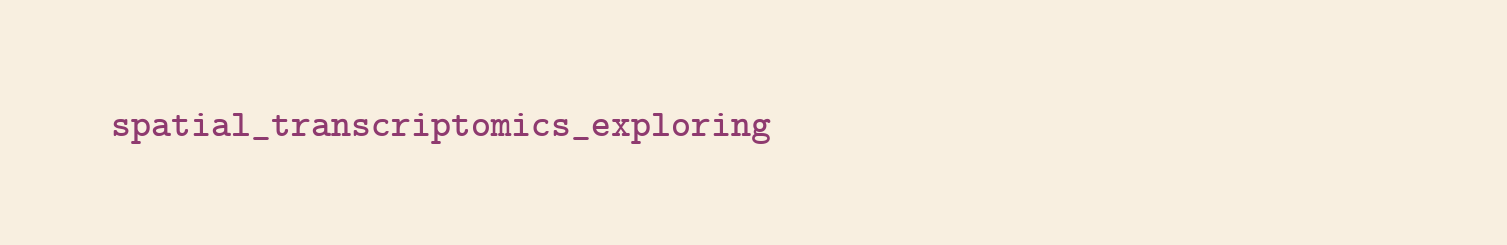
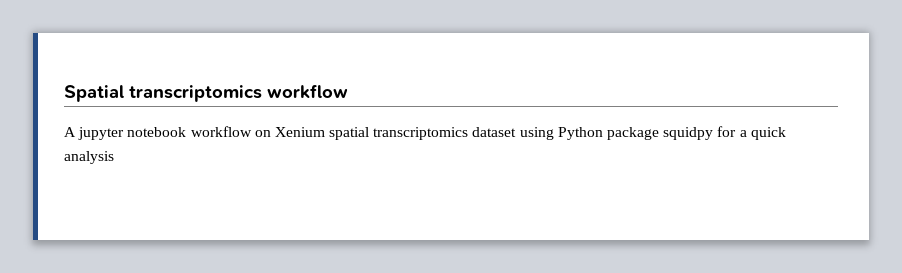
- spatial_transcriptomics_exploring
+ Spatial transcriptomics workflow
+ A jupyter notebook workflow on Xenium spatial transcriptomics dataset using Python package squidpy for a quick analysis

